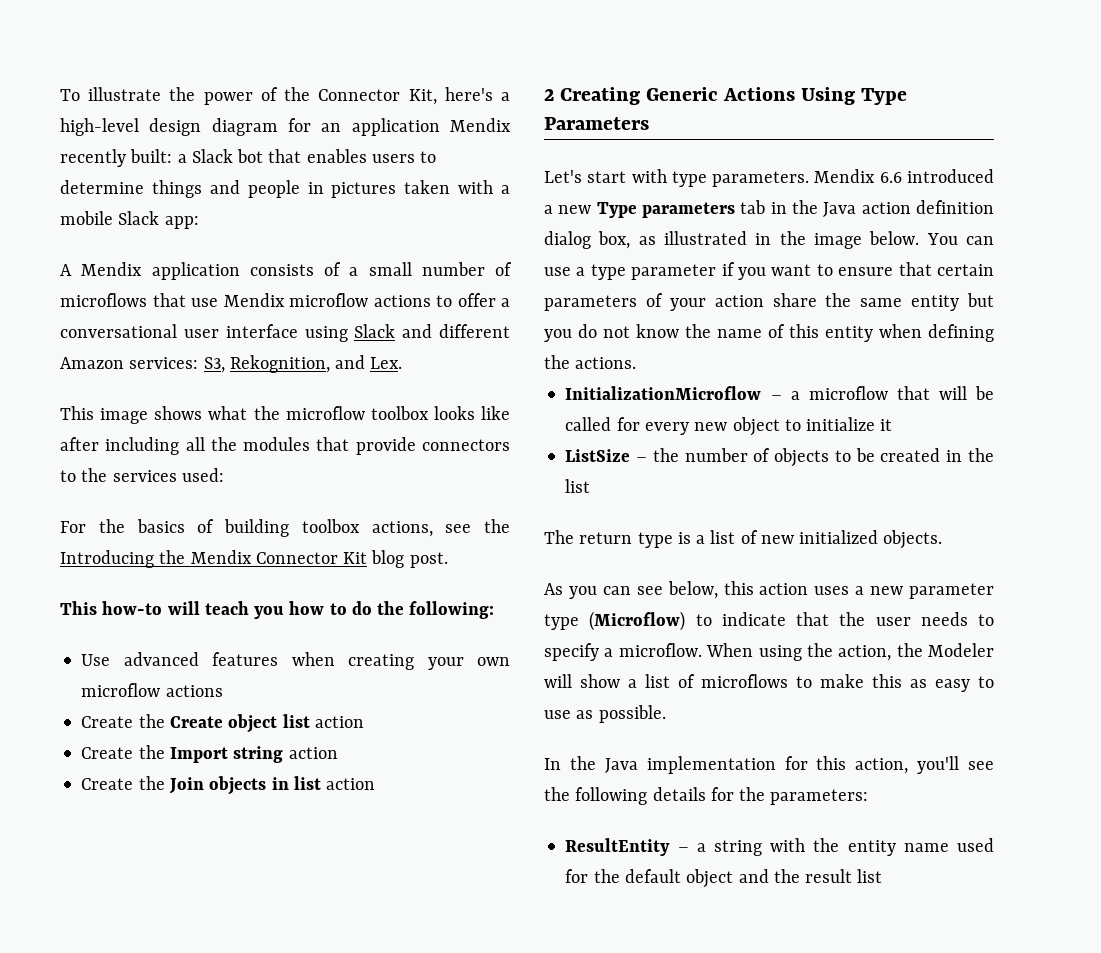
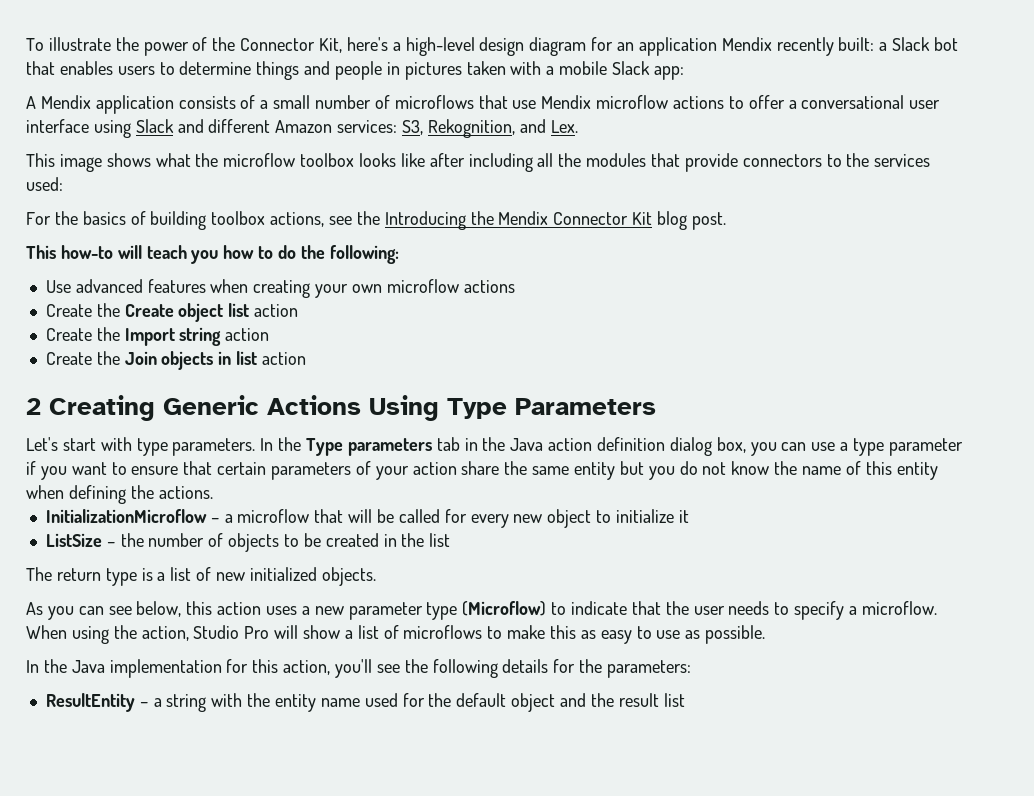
- Mendix 6.6 introduced a new Type parameters tab in the Java action definition dialog box, as illustrated in the image below. You can use a type parameter if you want to ensure that certain parameters of your action share the same entity but you do not know the name of this entity when defining the actions.
+ In the Type parameters tab in the Java action definition dialog box, you can use a type parameter if you want to ensure that certain parameters of your action share the same entity but you do not know the name of this entity when defining the actions.
- When using the action, the Modeler will show a list of microflows to make this as easy to use as possible.
+ When using the action, Studio Pro will show a list of microflows to make this as easy to use as possible.

